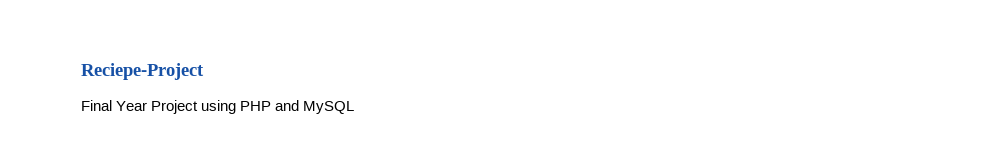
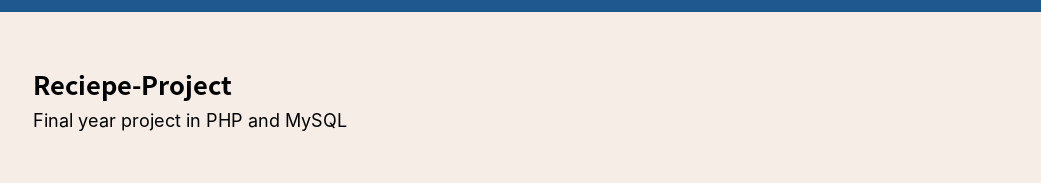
- Final Year Project using PHP and MySQL
+ Final year project in PHP and MySQL

